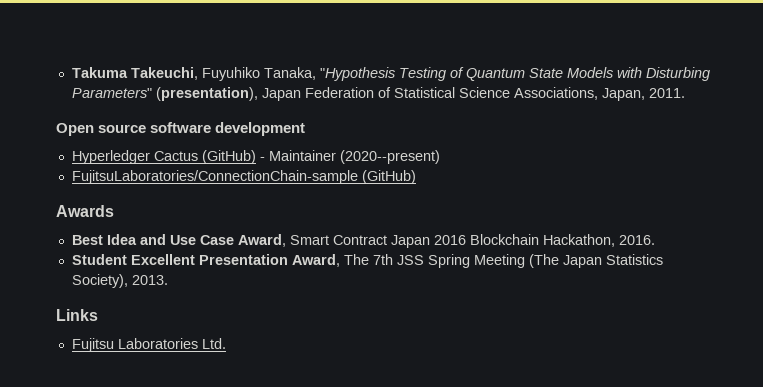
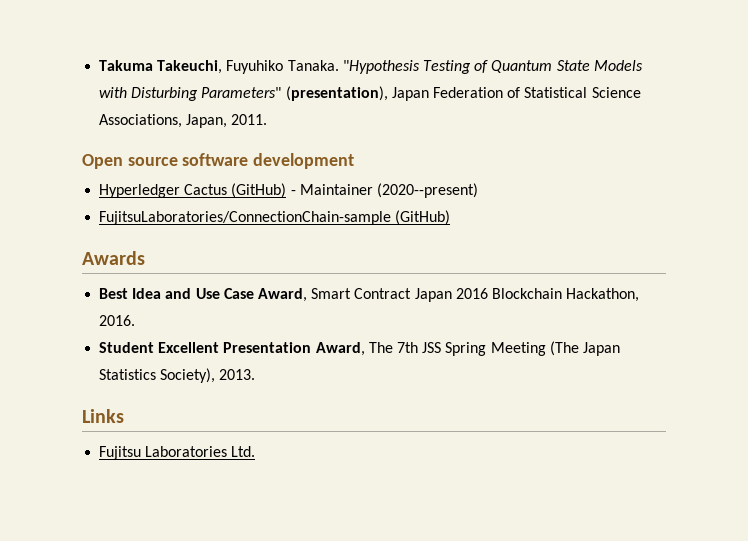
- Takuma Takeuchi, Fuyuhiko Tanaka, "Hypothesis Testing of Quantum State Models with Disturbing Parameters" (presentation), Japan Federation of Statistical Science Associations, Japan, 2011.
+ Takuma Takeuchi, Fuyuhiko Tanaka. "Hypothesis Testing of Quantum State Models with Disturbing Parameters" (presentation), Japan Federation of Statistical Science Associations, Japan, 2011.

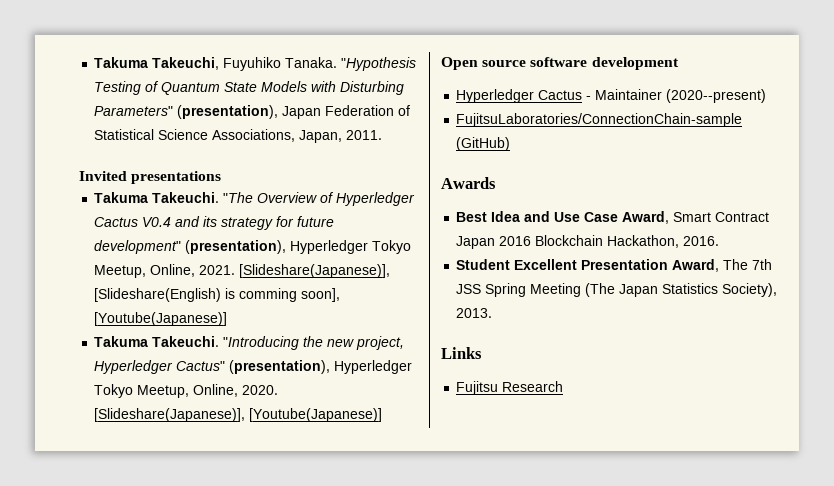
+ Invited presentations
+ Takuma Takeuchi. "The Overview of Hyperledger Cactus V0.4 and its strategy for future development" (presentation), Hyperledger Tokyo Meetup, Online, 2021. [Slideshare(Japanese)], [Slideshare(English) is comming soon], [Youtube(Japanese)]
+ Takuma Takeuchi. "Introducing the new project, Hyperledger Cactus" (presentation), Hyperledger Tokyo Meetup, Online, 2020. [Slideshare(Japanese)], [Youtube(Japanese)]
- Hyperledger Cactus (GitHub) - Maintainer (2020--present)
+ Hyperledger Cactus - Maintainer (2020--present)
- Fujitsu Laboratories Ltd.
+ Fujitsu Research

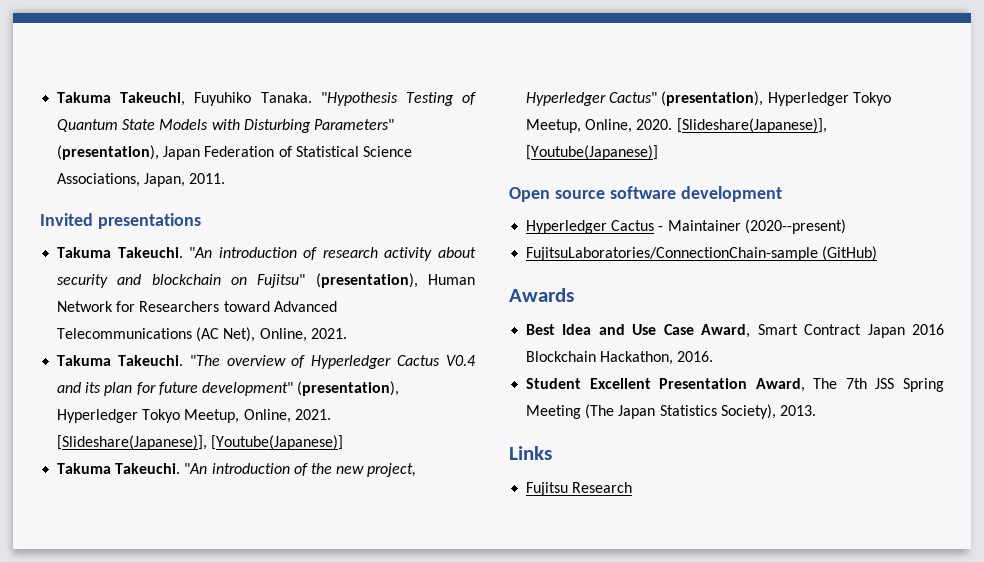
+ Takuma Takeuchi. "An introduction of research activity about security and blockchain on Fujitsu" (presentation), Human Network for Researchers toward Advanced Telecommunications (AC Net), Online, 2021.
- "The Overview of Hyperledger Cactus V0.4 and its strategy for future development" (presentation), Hyperledger Tokyo Meetup, Online, 2021. [Slideshare(Japanese)], [Slideshare(English) is comming soon], [Youtube(Japanese)]
+ "The overview of Hyperledger Cactus V0.4 and its plan for future development" (presentation), Hyperledger Tokyo Meetup, Online, 2021. [Slideshare(Japanese)], [Youtube(Japanese)]
- "Introducing the new project, Hyperledger Cactus" (presentation), Hyperledger Tokyo Meetup, Online, 2020.
+ "An introduction of the new project, Hyperledger Cactus" (presentation), Hyperledger Tokyo Meetup, Online, 2020.

